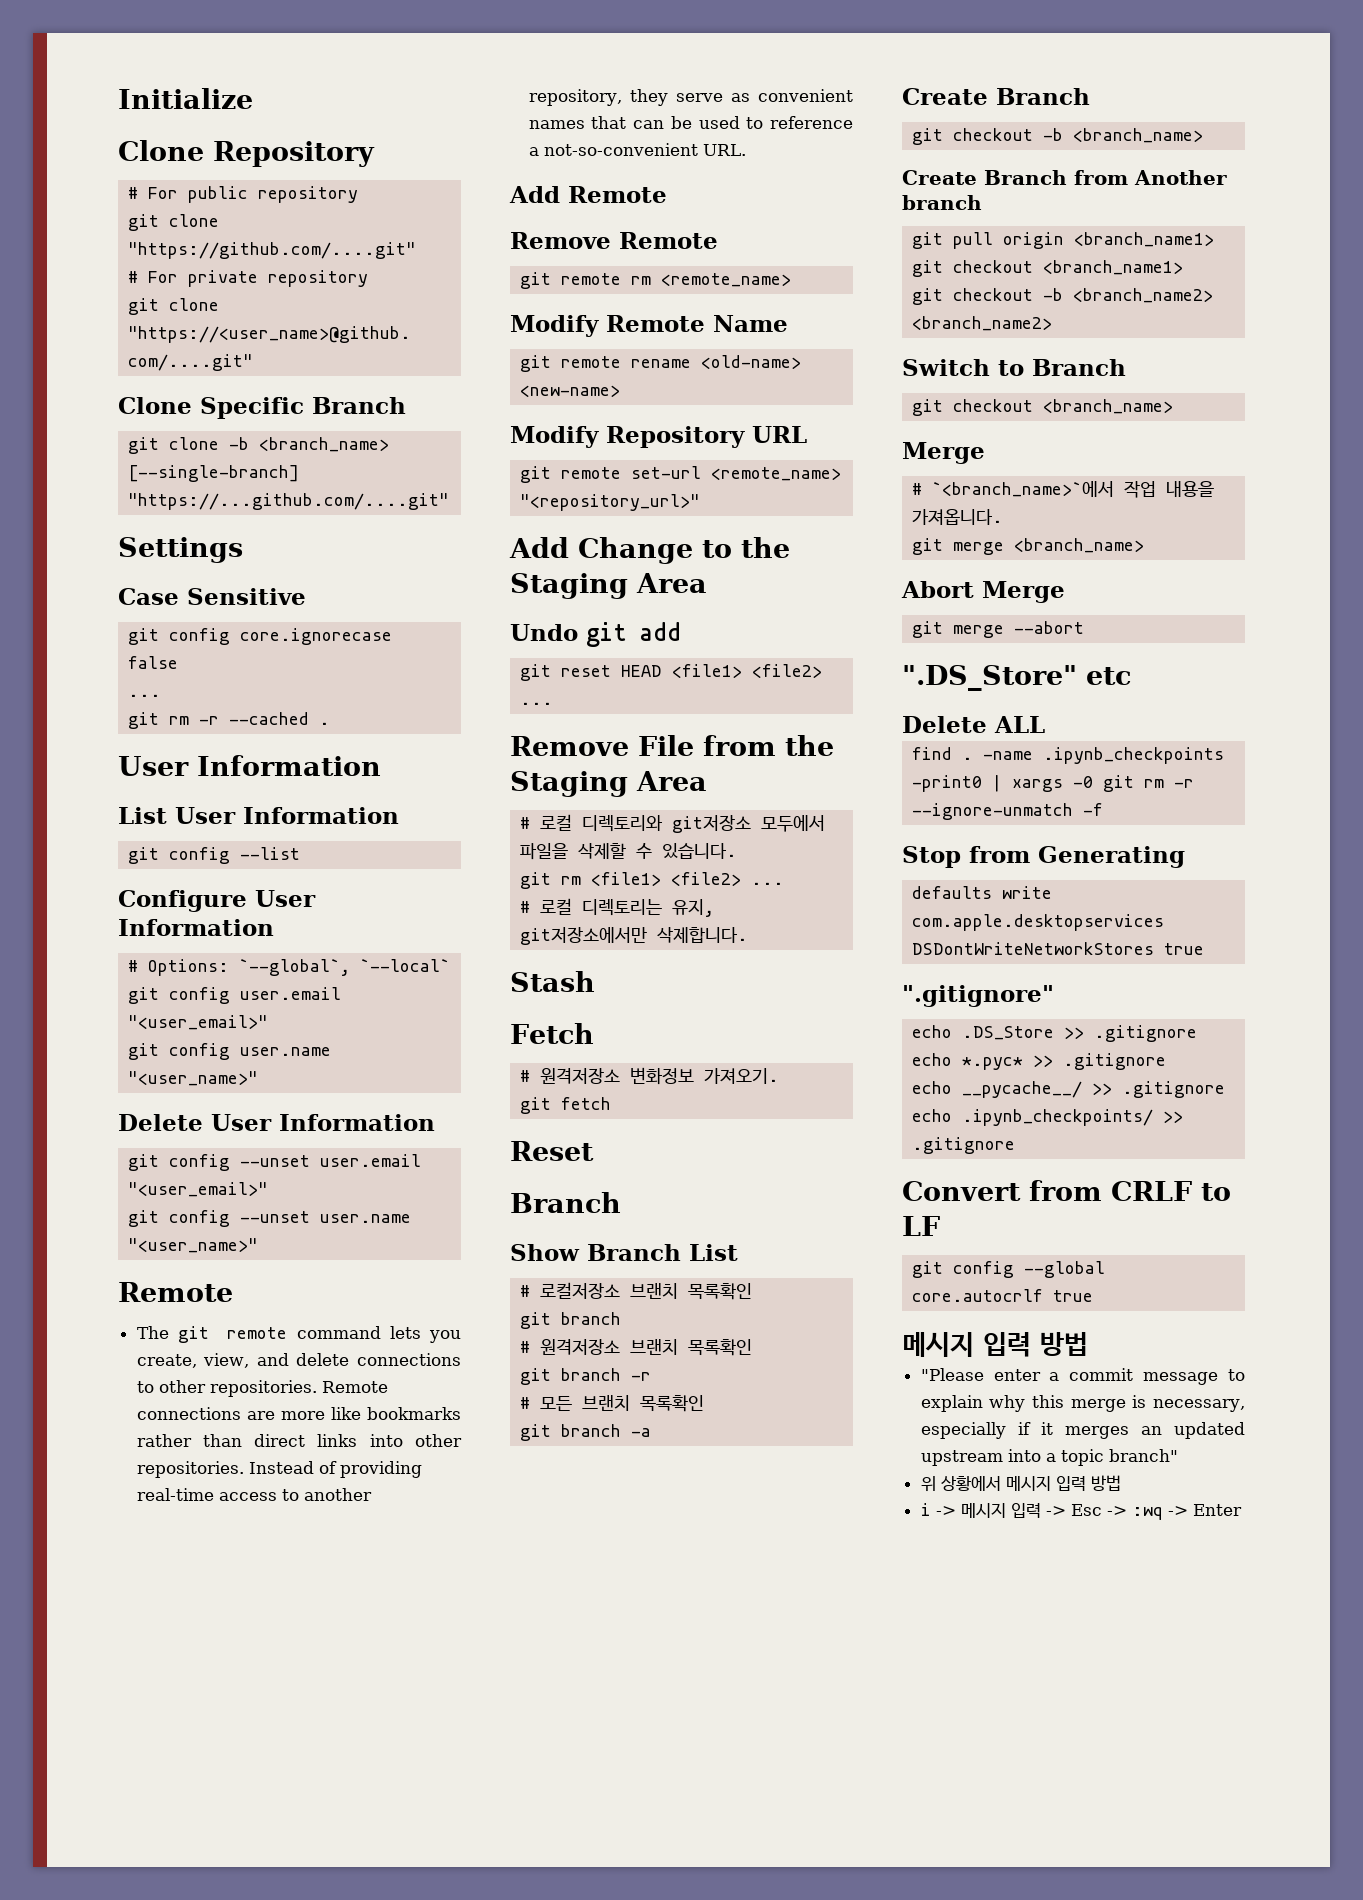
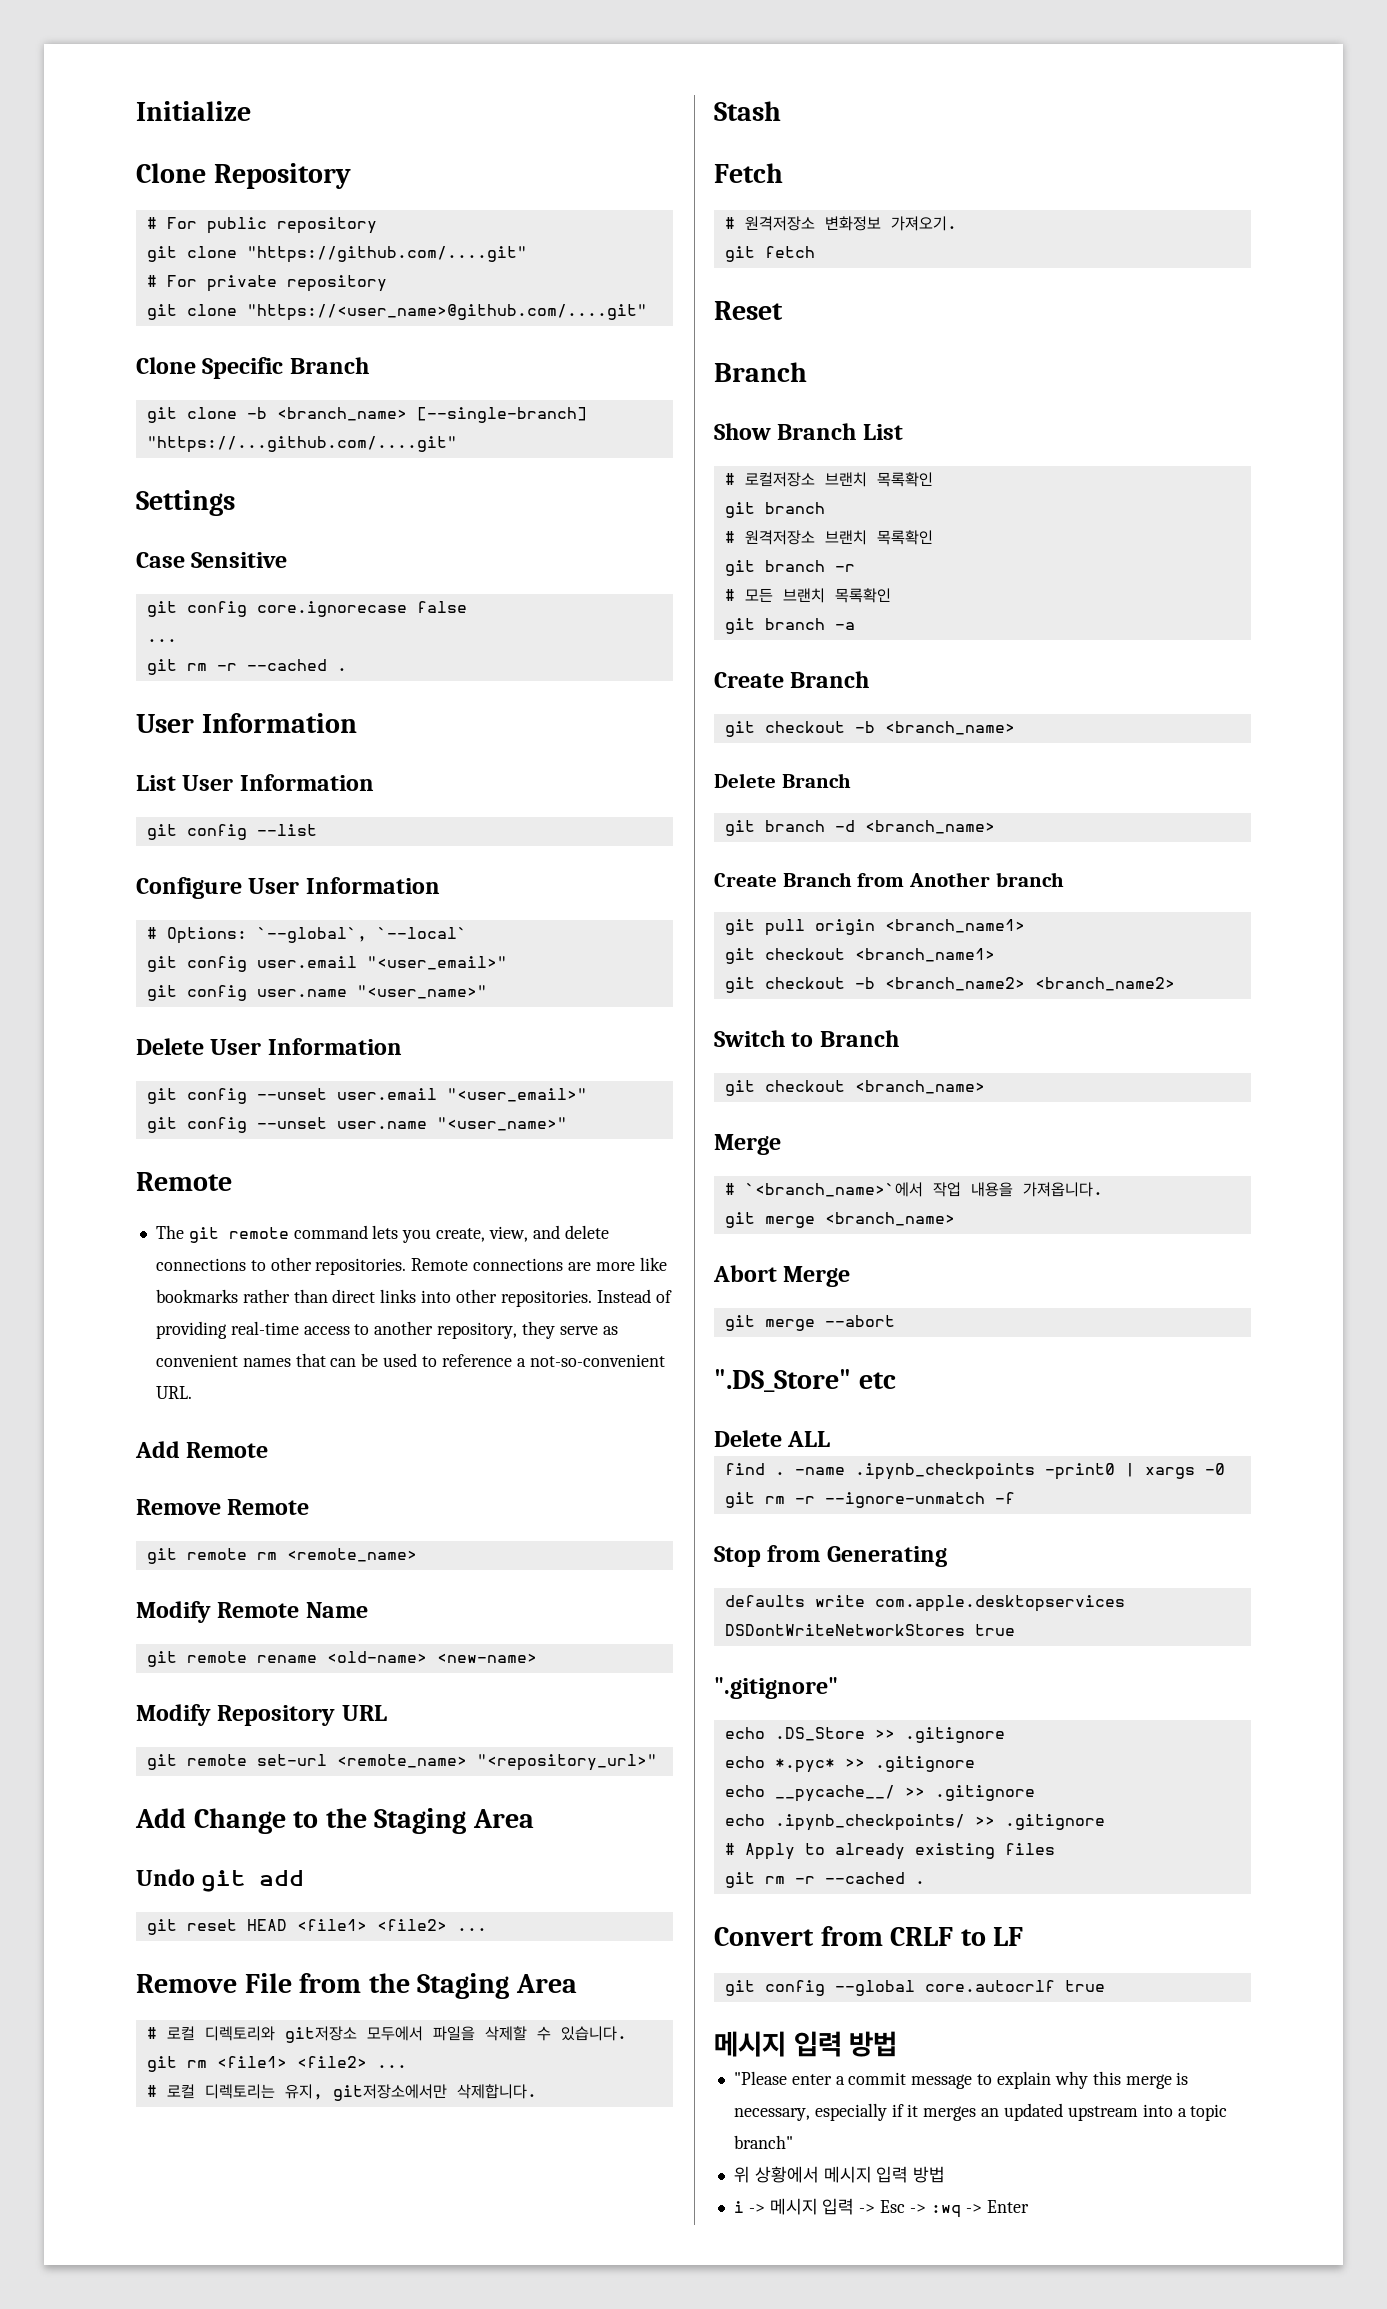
+ Delete Branch
+ git branch -d <branch_name>
+ # Apply to already existing files
+ git rm -r --cached .

